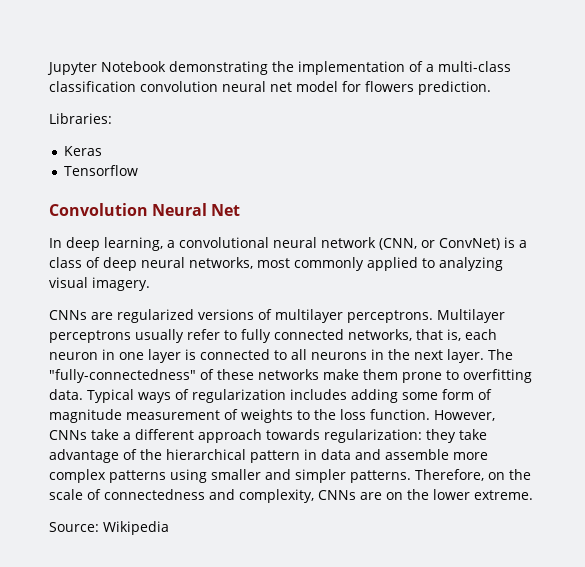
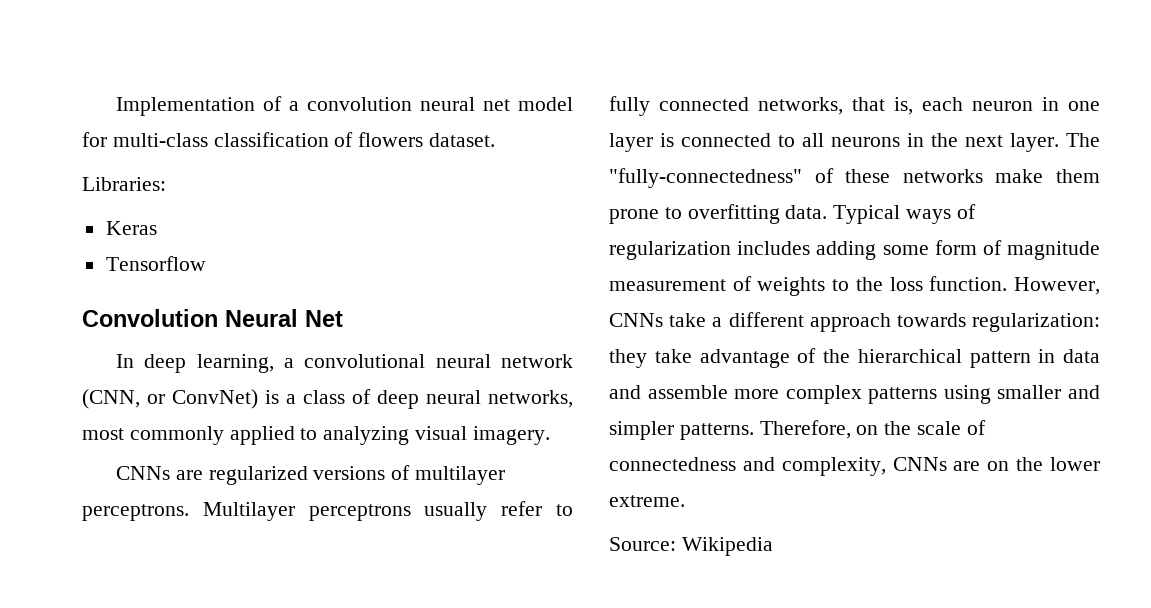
- Jupyter Notebook demonstrating the implementation of a multi-class classification convolution neural net model for flowers prediction.
+ Implementation of a convolution neural net model for multi-class classification of flowers dataset.

